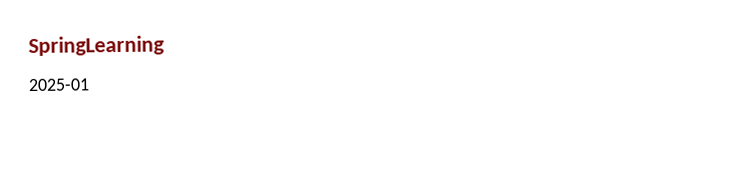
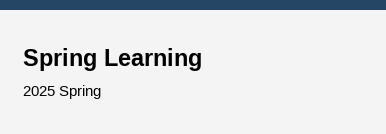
- SpringLearning
- 2025-01
+ Spring Learning
+ 2025 Spring

